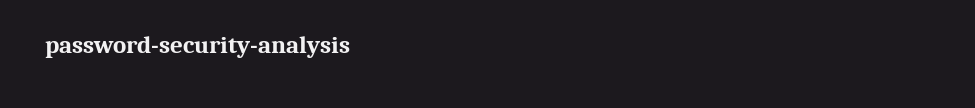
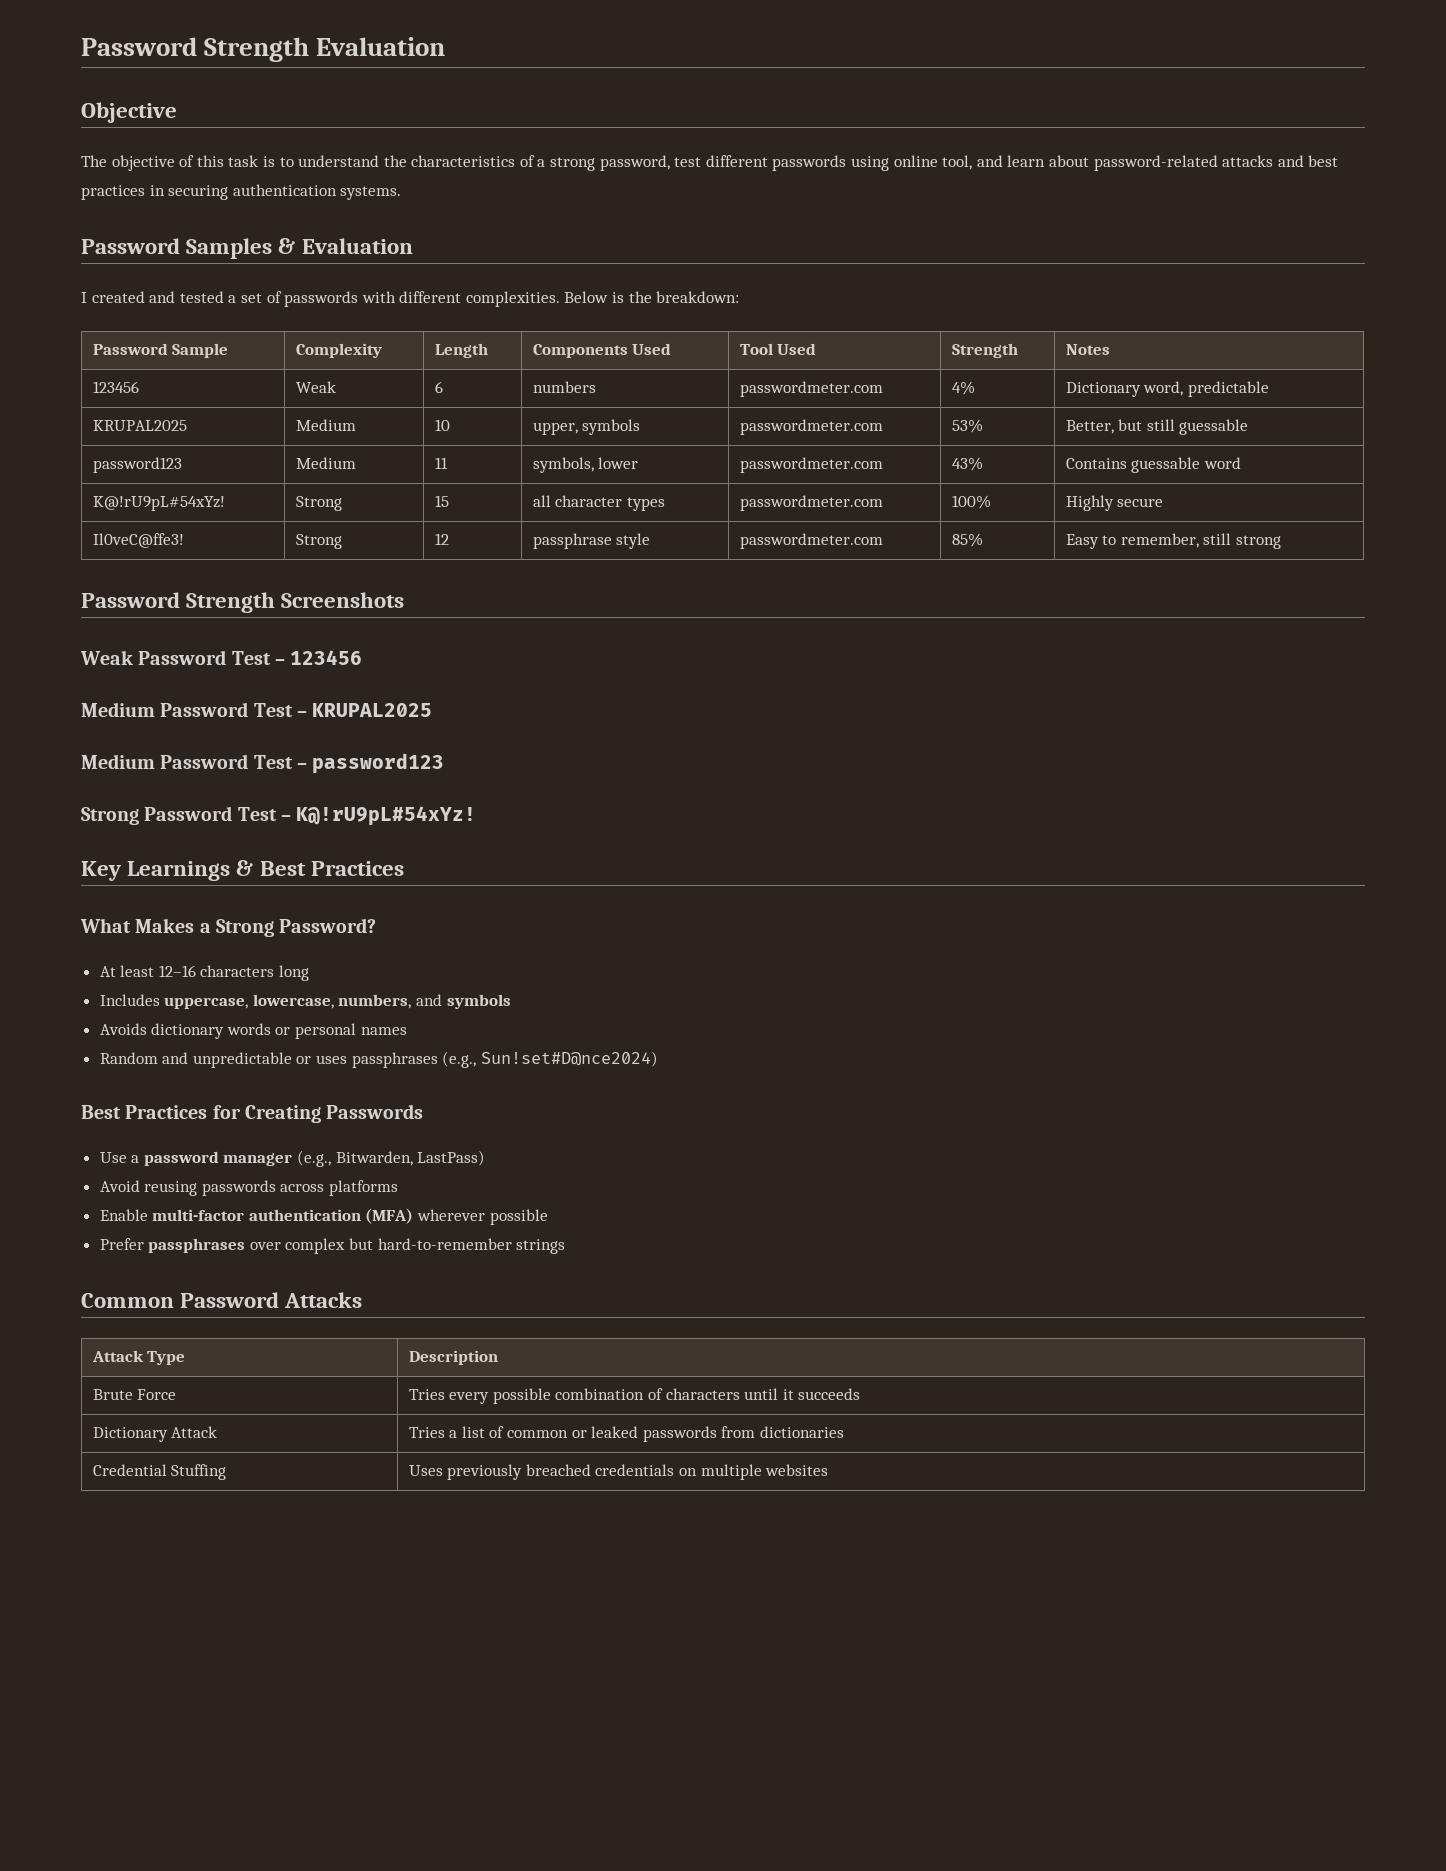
- password-security-analysis
+ Password Strength Evaluation
+ Objective
+ The objective of this task is to understand the characteristics of a strong password, test different passwords using online tool, and learn about password-related attacks and best practices in securing authentication systems.
+ Password Samples & Evaluation
+ I created and tested a set of passwords with different complexities. Below is the breakdown:
+ Password Sample | Complexity | Length | Components Used | Tool Used | Strength | Notes
+ 123456 | Weak | 6 | numbers | passwordmeter.com | 4% | Dictionary word, predictable
+ KRUPAL2025 | Medium | 10 | upper, symbols | passwordmeter.com | 53% | Better, but still guessable
+ password123 | Medium | 11 | symbols, lower | passwordmeter.com | 43% | Contains guessable word
+ K@!rU9pL#54xYz! | Strong | 15 | all character types | passwordmeter.com | 100% | Highly secure
+ Il0veC@ffe3! | Strong | 12 | passphrase style | passwordmeter.com | 85% | Easy to remember, still strong
+ Password Strength Screenshots
+ Weak Password Test – 123456
+ Medium Password Test – KRUPAL2025
+ Medium Password Test – password123
+ Strong Password Test – K@!rU9pL#54xYz!
+ Key Learnings & Best Practices
+ What Makes a Strong Password?
+ At least 12–16 characters long
+ Includes uppercase, lowercase, numbers, and symbols
+ Avoids dictionary words or personal names
+ Random and unpredictable or uses passphrases (e.g., Sun!set#D@nce2024)
+ Best Practices for Creating Passwords
+ Use a password manager (e.g., Bitwarden, LastPass)
+ Avoid reusing passwords across platforms
+ Enable multi-factor authentication (MFA) wherever possible
+ Prefer passphrases over complex but hard-to-remember strings
+ Common Password Attacks
+ Attack Type | Description
+ Brute Force | Tries every possible combination of characters until it succeeds
+ Dictionary Attack | Tries a list of common or leaked passwords from dictionaries
+ Credential Stuffing | Uses previously breached credentials on multiple websites

